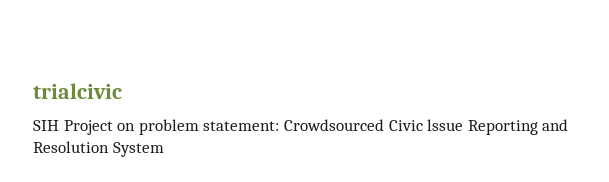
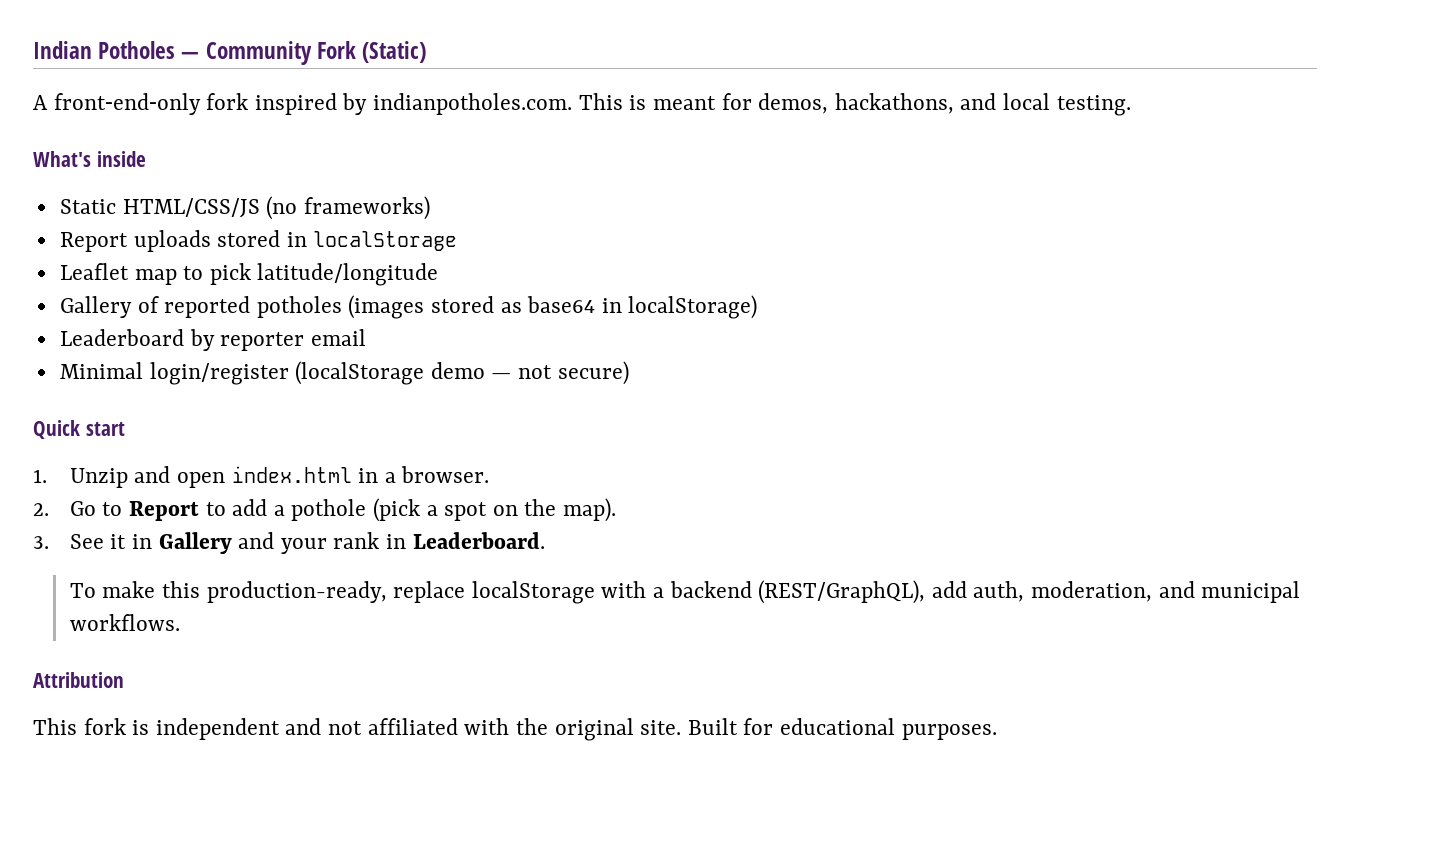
- trialcivic
- SIH Project on problem statement: Crowdsourced Civic lssue Reporting and Resolution System
+ Indian Potholes — Community Fork (Static)
+ A front‑end‑only fork inspired by indianpotholes.com. This is meant for demos, hackathons, and local testing.
+ What's inside
+ Static HTML/CSS/JS (no frameworks)
+ Report uploads stored in localStorage
+ Leaflet map to pick latitude/longitude
+ Gallery of reported potholes (images stored as base64 in localStorage)
+ Leaderboard by reporter email
+ Minimal login/register (localStorage demo — not secure)
+ Quick start
+ 1. Unzip and open index.html in a browser.
+ 2. Go to Report to add a pothole (pick a spot on the map).
+ 3. See it in Gallery and your rank in Leaderboard.
+ To make this production-ready, replace localStorage with a backend (REST/GraphQL), add auth, moderation, and municipal workflows.
+ Attribution
+ This fork is independent and not affiliated with the original site. Built for educational purposes.

